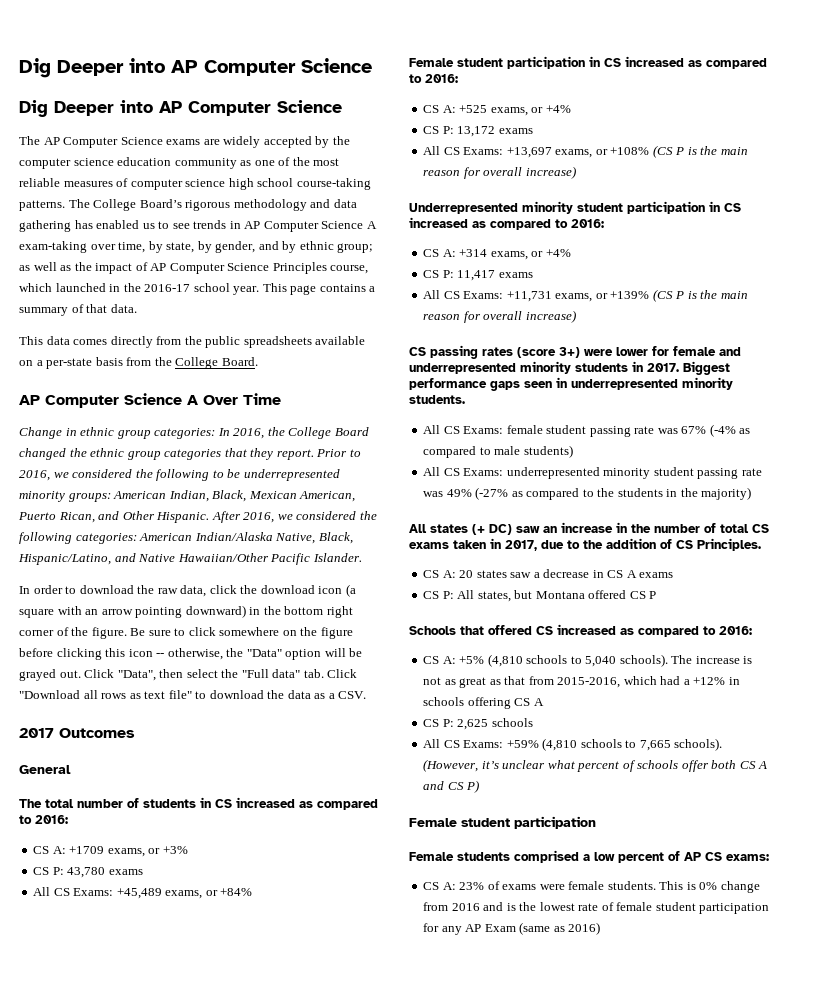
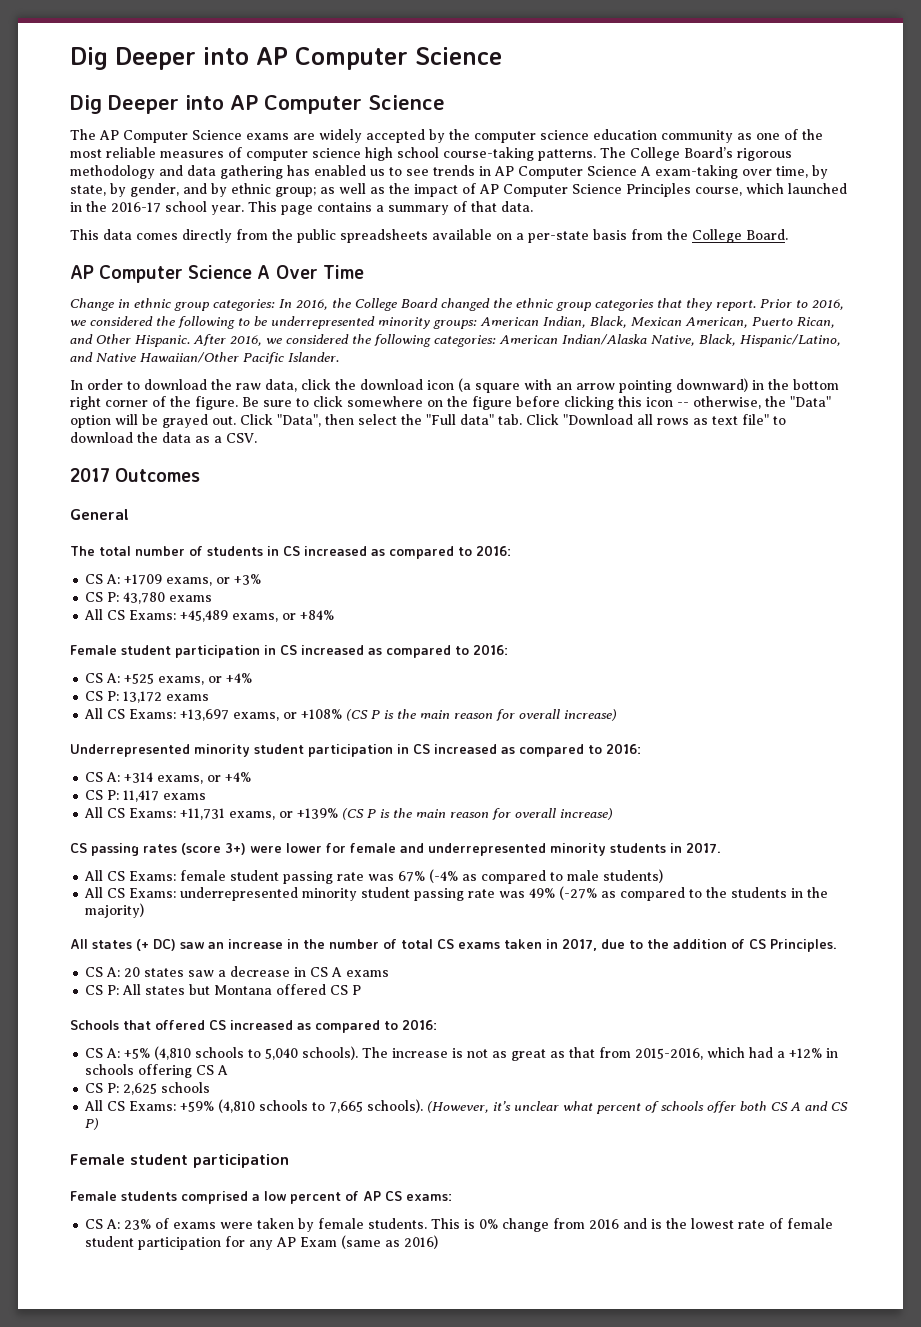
- Biggest performance gaps seen in underrepresented minority students.
- CS P: All states, but Montana offered CS P
+ CS P: All states but Montana offered CS P
- CS A: 23% of exams were female students.
+ CS A: 23% of exams were taken by female students.

